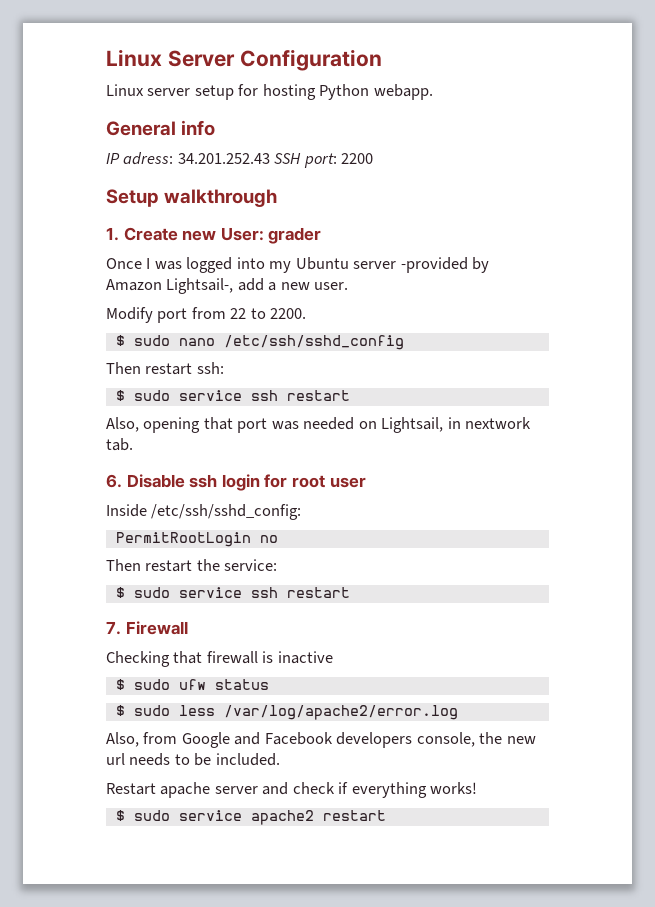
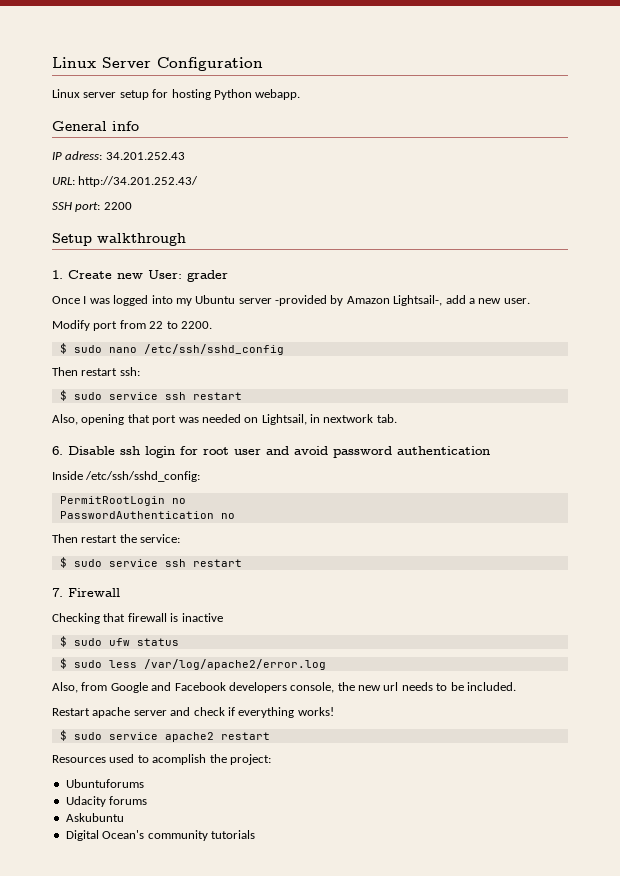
- IP adress: 34.201.252.43 SSH port: 2200
+ IP adress: 34.201.252.43
+ URL: http://34.201.252.43/
+ SSH port: 2200
- 6. Disable ssh login for root user
+ 6. Disable ssh login for root user and avoid password authentication
+ PasswordAuthentication no
+ Resources used to acomplish the project:
+ Ubuntuforums
+ Udacity forums
+ Askubuntu
+ Digital Ocean's community tutorials

